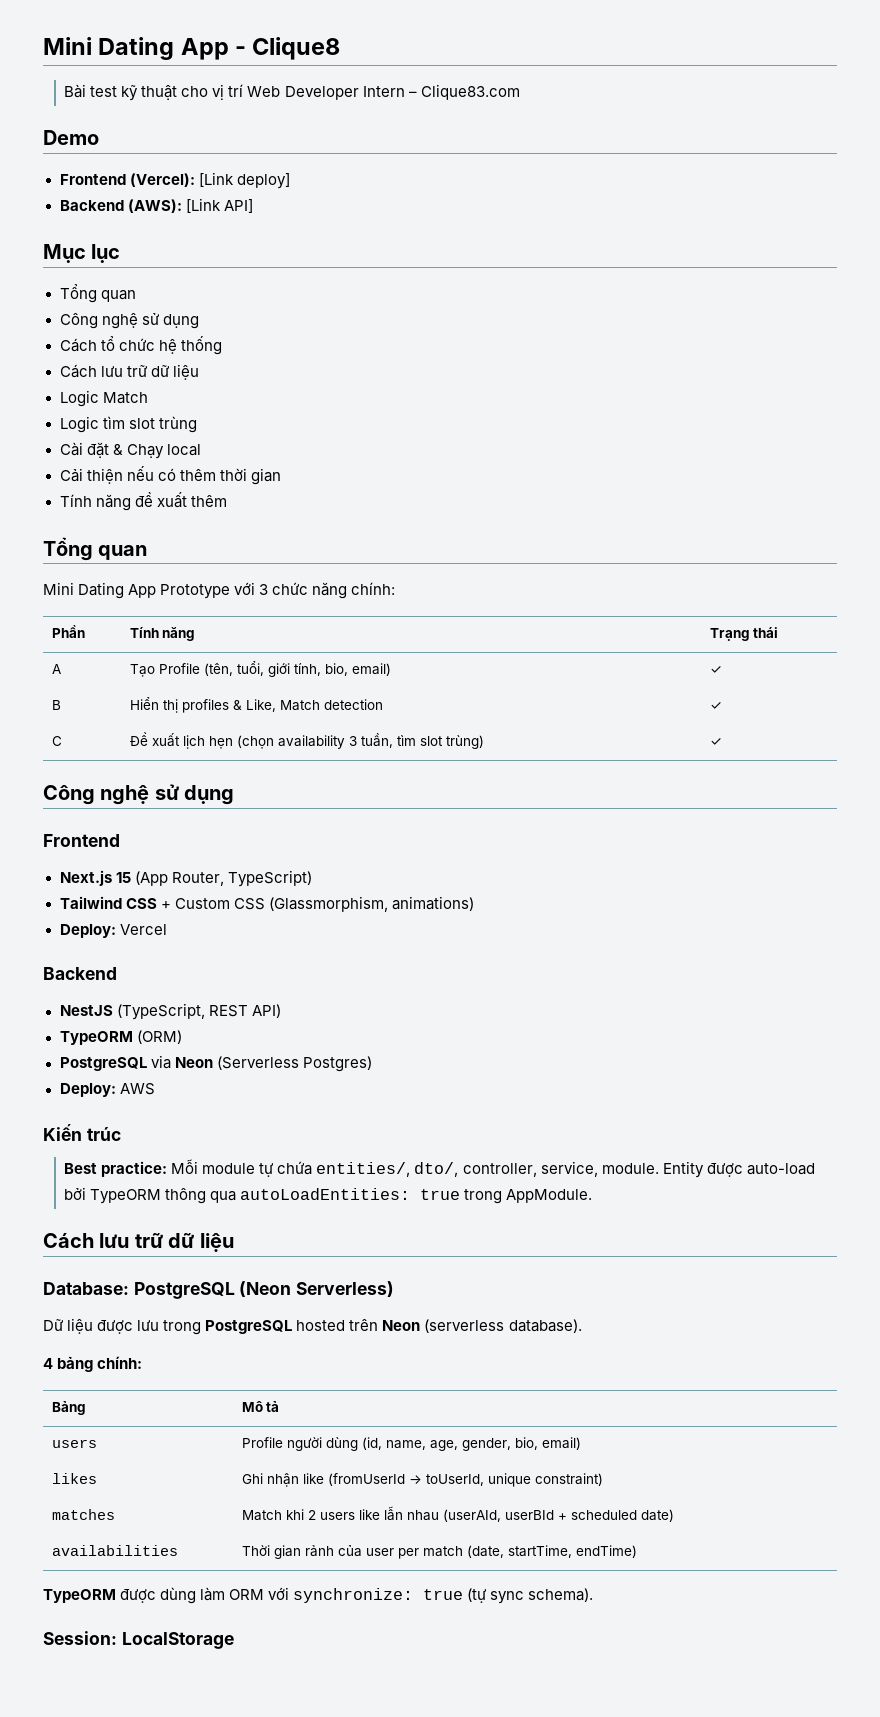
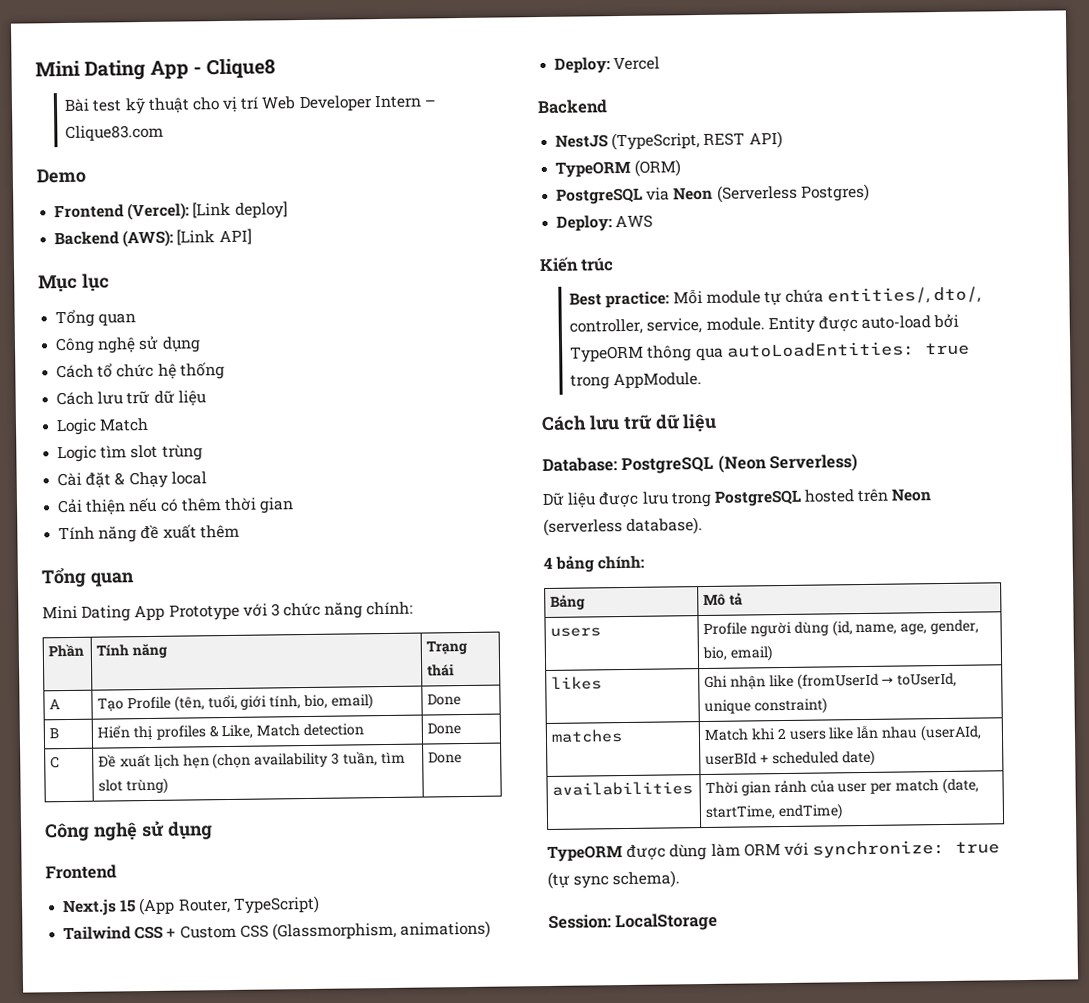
- A | Tạo Profile (tên, tuổi, giới tính, bio, email) | ✓
+ A | Tạo Profile (tên, tuổi, giới tính, bio, email) | Done
- B | Hiển thị profiles & Like, Match detection | ✓
+ B | Hiển thị profiles & Like, Match detection | Done
- C | Đề xuất lịch hẹn (chọn availability 3 tuần, tìm slot trùng) | ✓
+ C | Đề xuất lịch hẹn (chọn availability 3 tuần, tìm slot trùng) | Done

